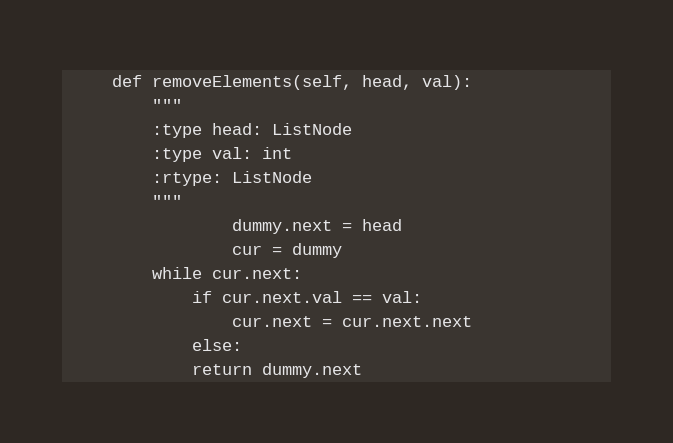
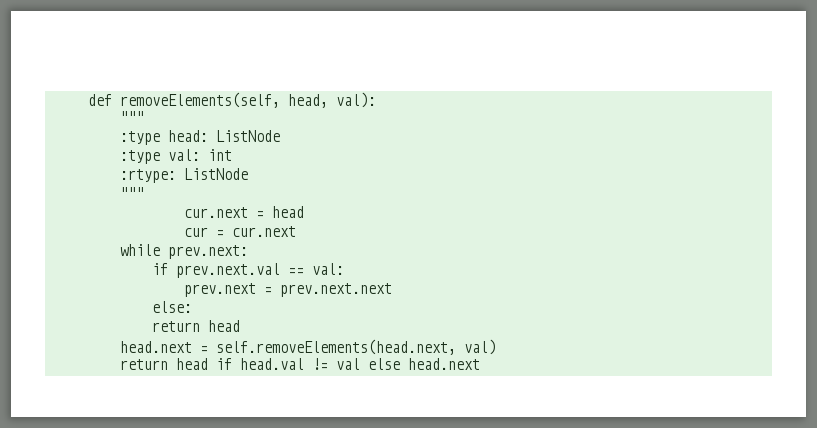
- dummy.next = head
+ cur.next = head
- cur = dummy
+ cur = cur.next
- while cur.next:
- if cur.next.val == val:
+ while prev.next:
+ if prev.next.val == val:
- cur.next = cur.next.next
+ prev.next = prev.next.next
  else:
- return dummy.next
+ return head
+ head.next = self.removeElements(head.next, val)
+ return head if head.val != val else head.next

